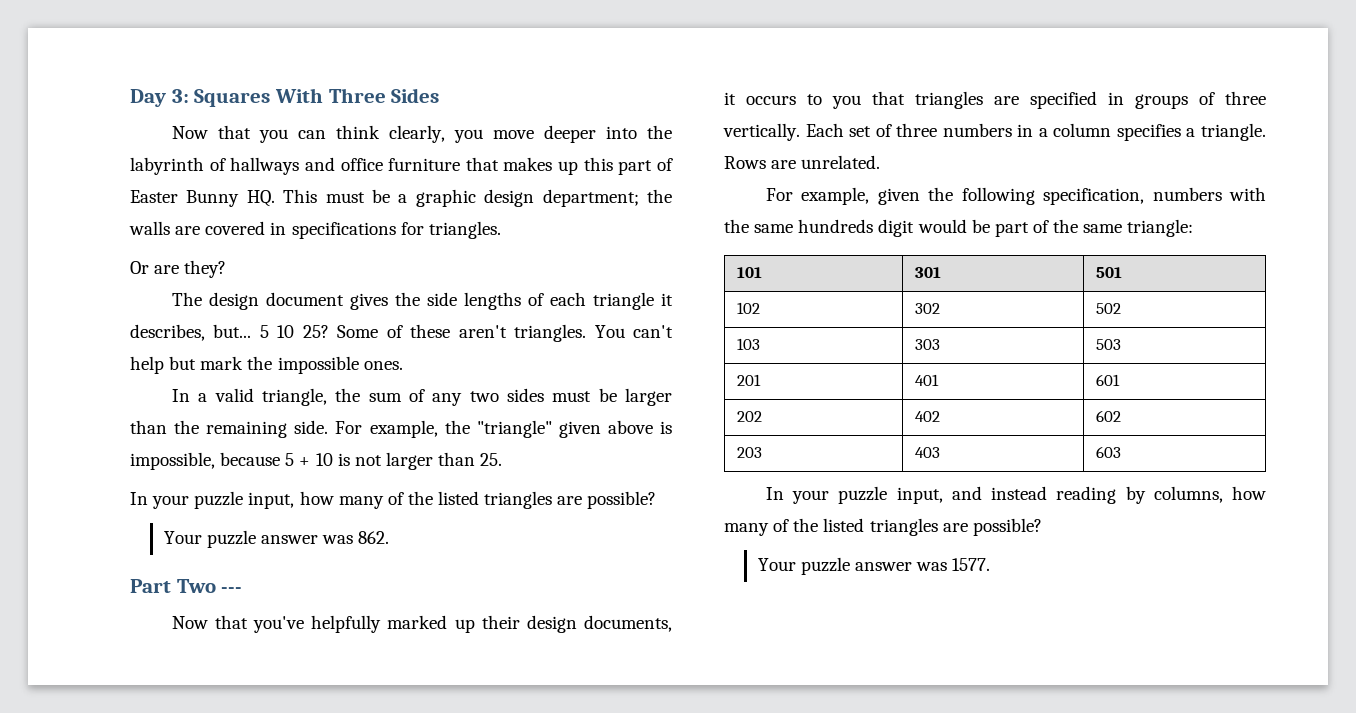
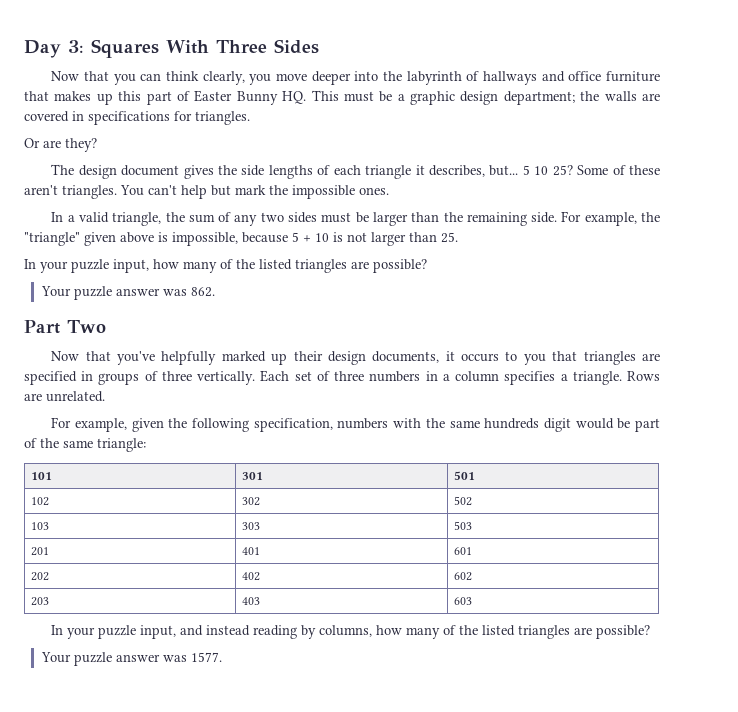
- Part Two ---
+ Part Two

